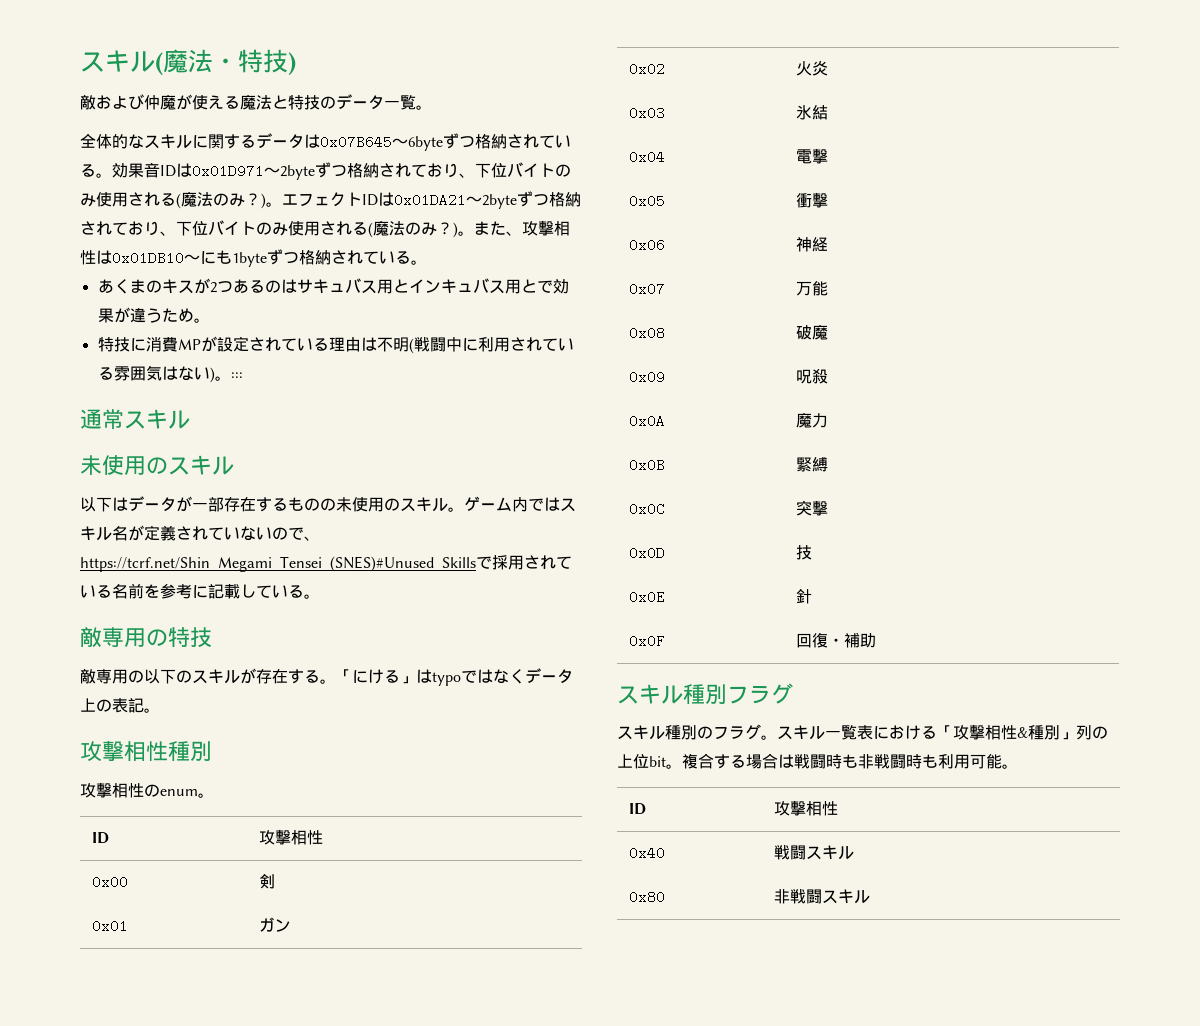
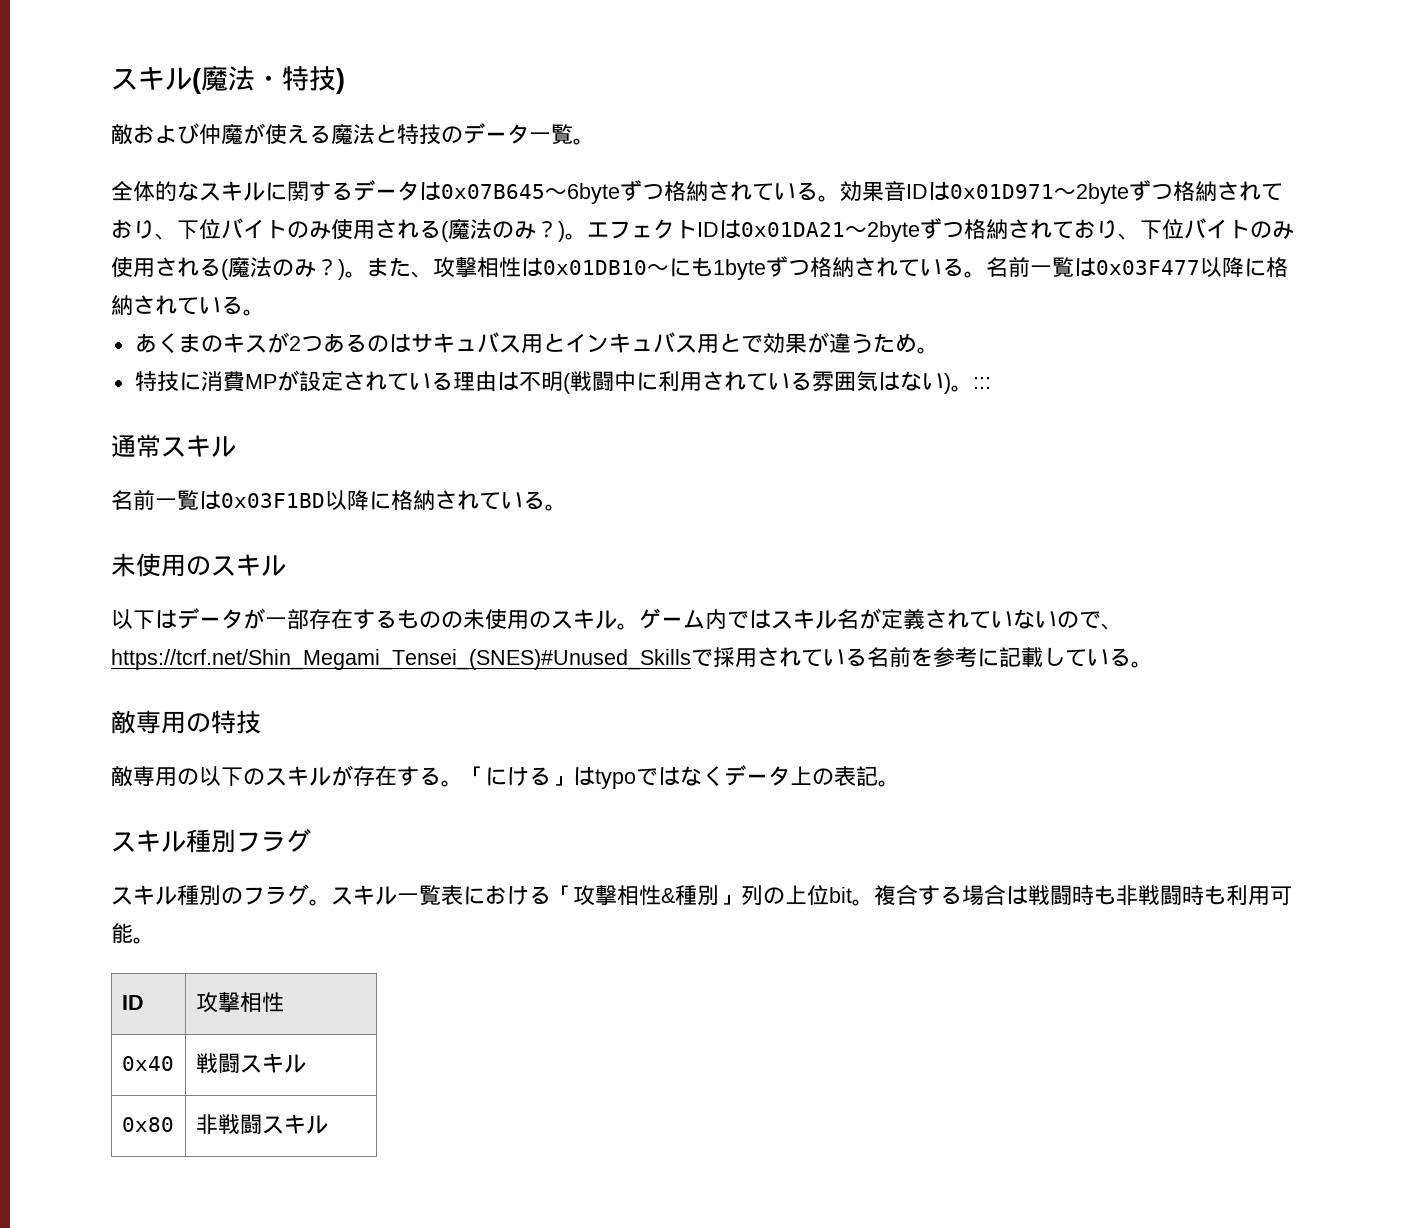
+ 名前一覧は0x03F477以降に格納されている。
+ 名前一覧は0x03F1BD以降に格納されている。
- 攻撃相性種別
- 攻撃相性のenum。
- ID | 攻撃相性
- 0x00 | 剣
- 0x01 | ガン
- 0x02 | 火炎
- 0x03 | 氷結
- 0x04 | 電撃
- 0x05 | 衝撃
- 0x06 | 神経
- 0x07 | 万能
- 0x08 | 破魔
- 0x09 | 呪殺
- 0x0A | 魔力
- 0x0B | 緊縛
- 0x0C | 突撃
- 0x0D | 技
- 0x0E | 針
- 0x0F | 回復・補助

